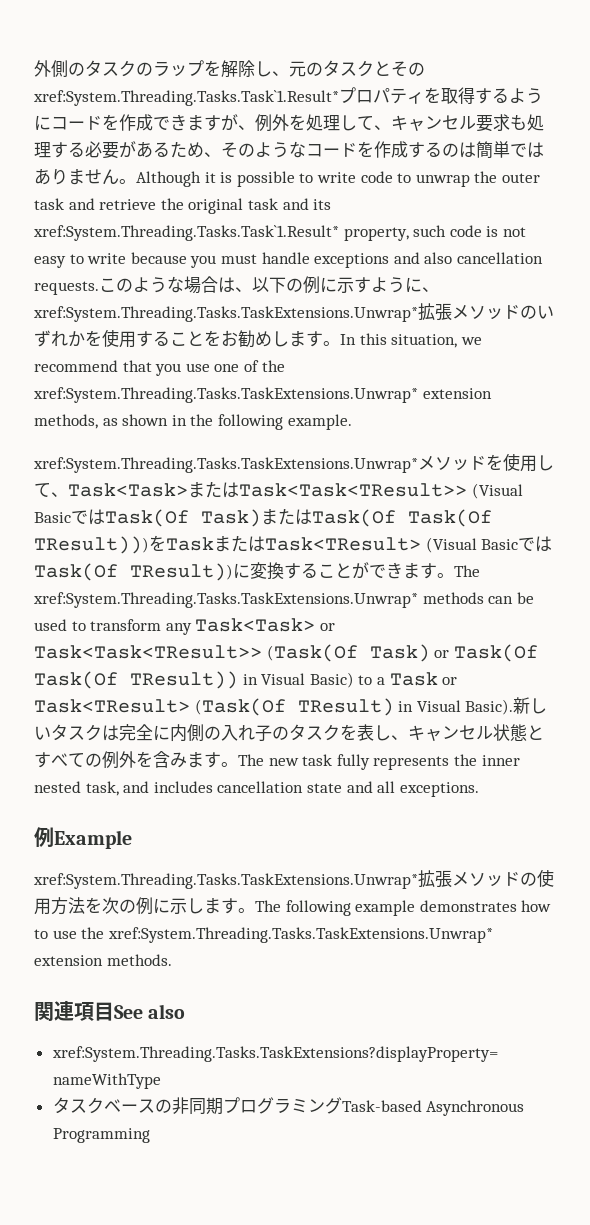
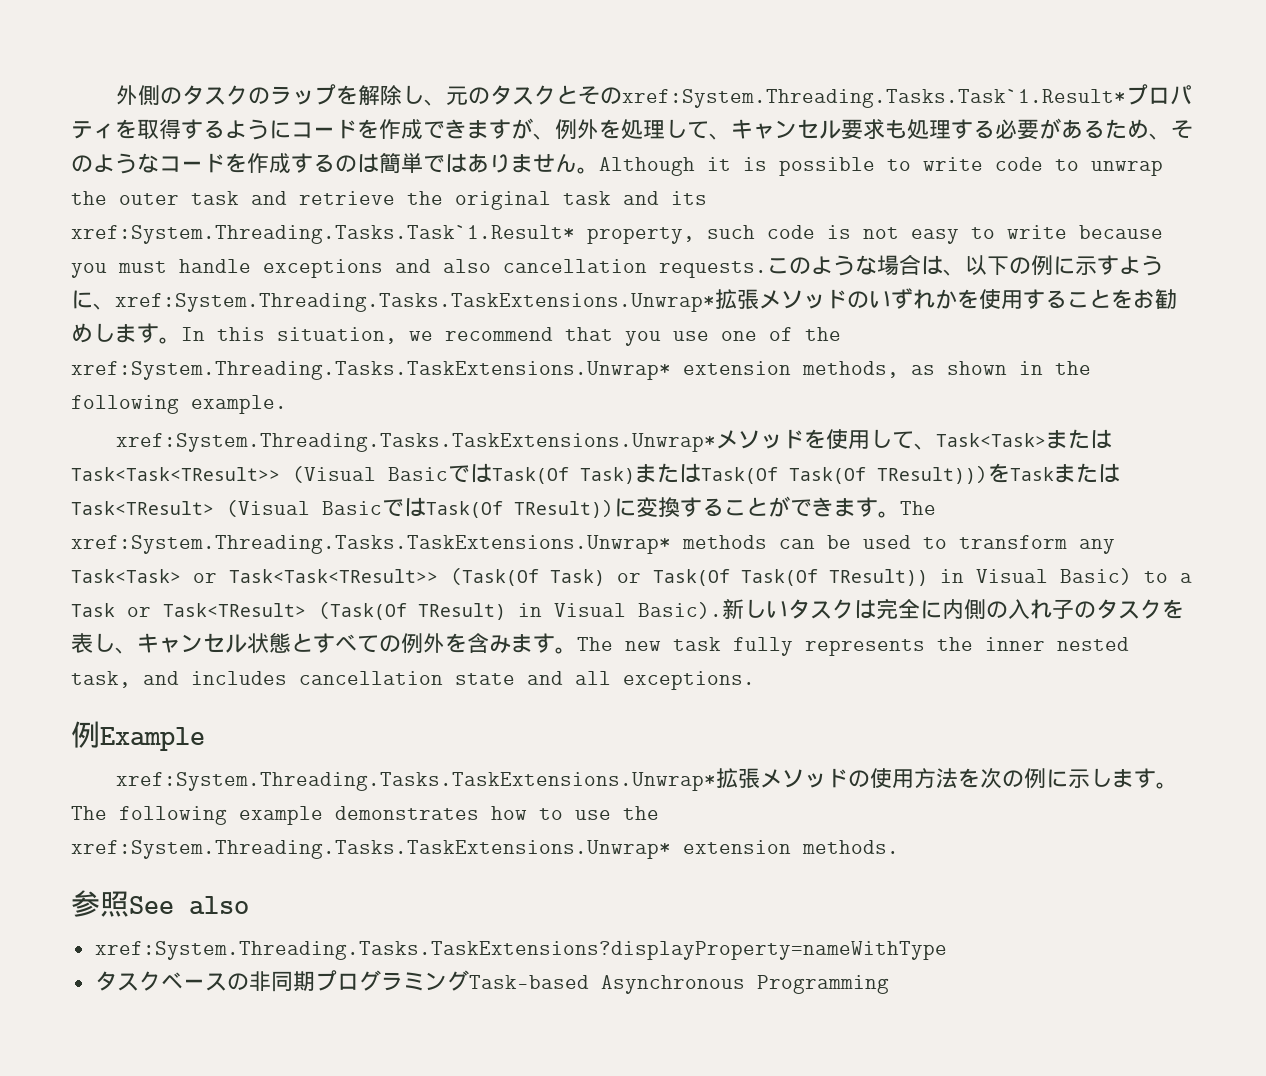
- 関連項目See also
+ 参照See also

